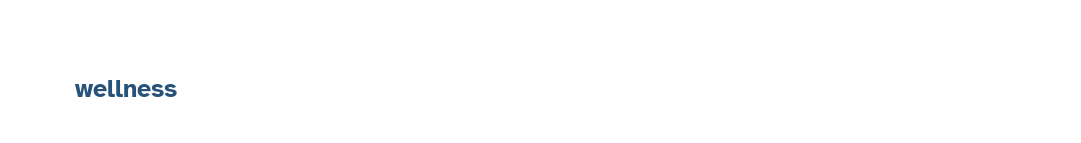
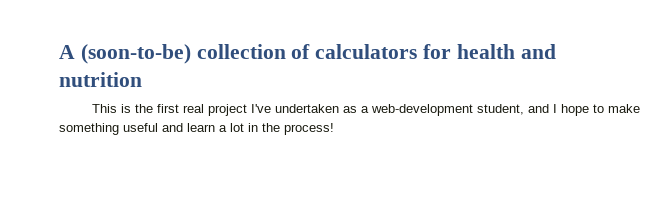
- wellness
+ A (soon-to-be) collection of calculators for health and nutrition
+ This is the first real project I've undertaken as a web-development student, and I hope to make something useful and learn a lot in the process!

